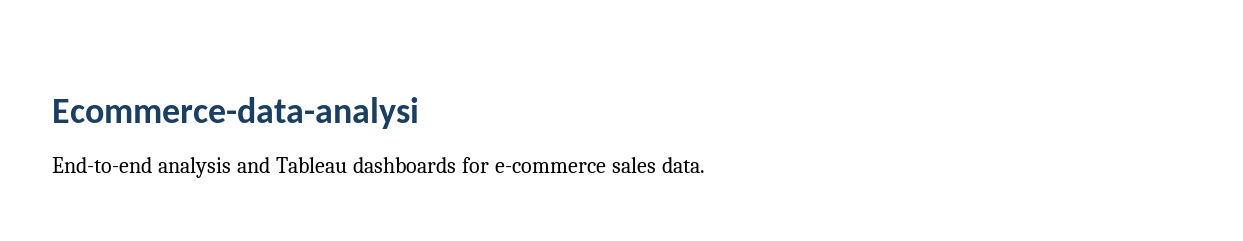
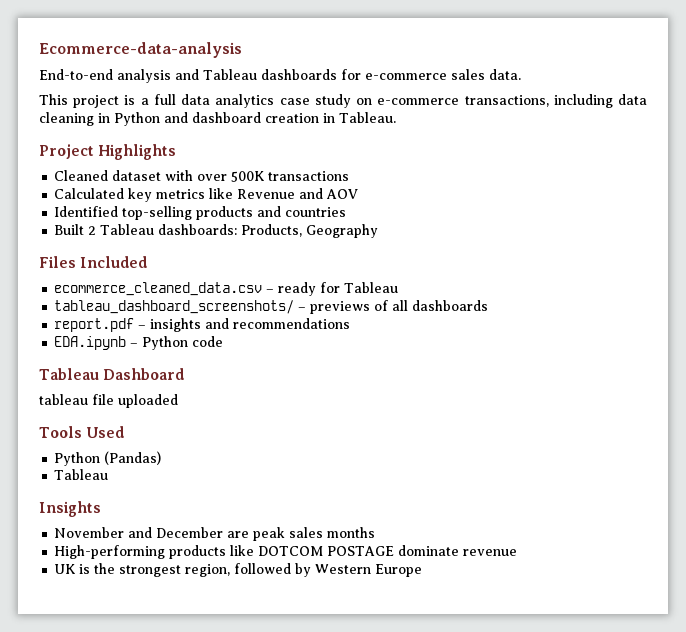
- Ecommerce-data-analysi
+ Ecommerce-data-analysis
+ This project is a full data analytics case study on e-commerce transactions, including data cleaning in Python and dashboard creation in Tableau.
+ Project Highlights
+ Cleaned dataset with over 500K transactions
+ Calculated key metrics like Revenue and AOV
+ Identified top-selling products and countries
+ Built 2 Tableau dashboards: Products, Geography
+ Files Included
+ ecommerce_cleaned_data.csv – ready for Tableau
+ tableau_dashboard_screenshots/ – previews of all dashboards
+ report.pdf – insights and recommendations
+ EDA.ipynb – Python code
+ Tableau Dashboard
+ tableau file uploaded
+ Tools Used
+ Python (Pandas)
+ Tableau
+ Insights
+ November and December are peak sales months
+ High-performing products like DOTCOM POSTAGE dominate revenue
+ UK is the strongest region, followed by Western Europe

